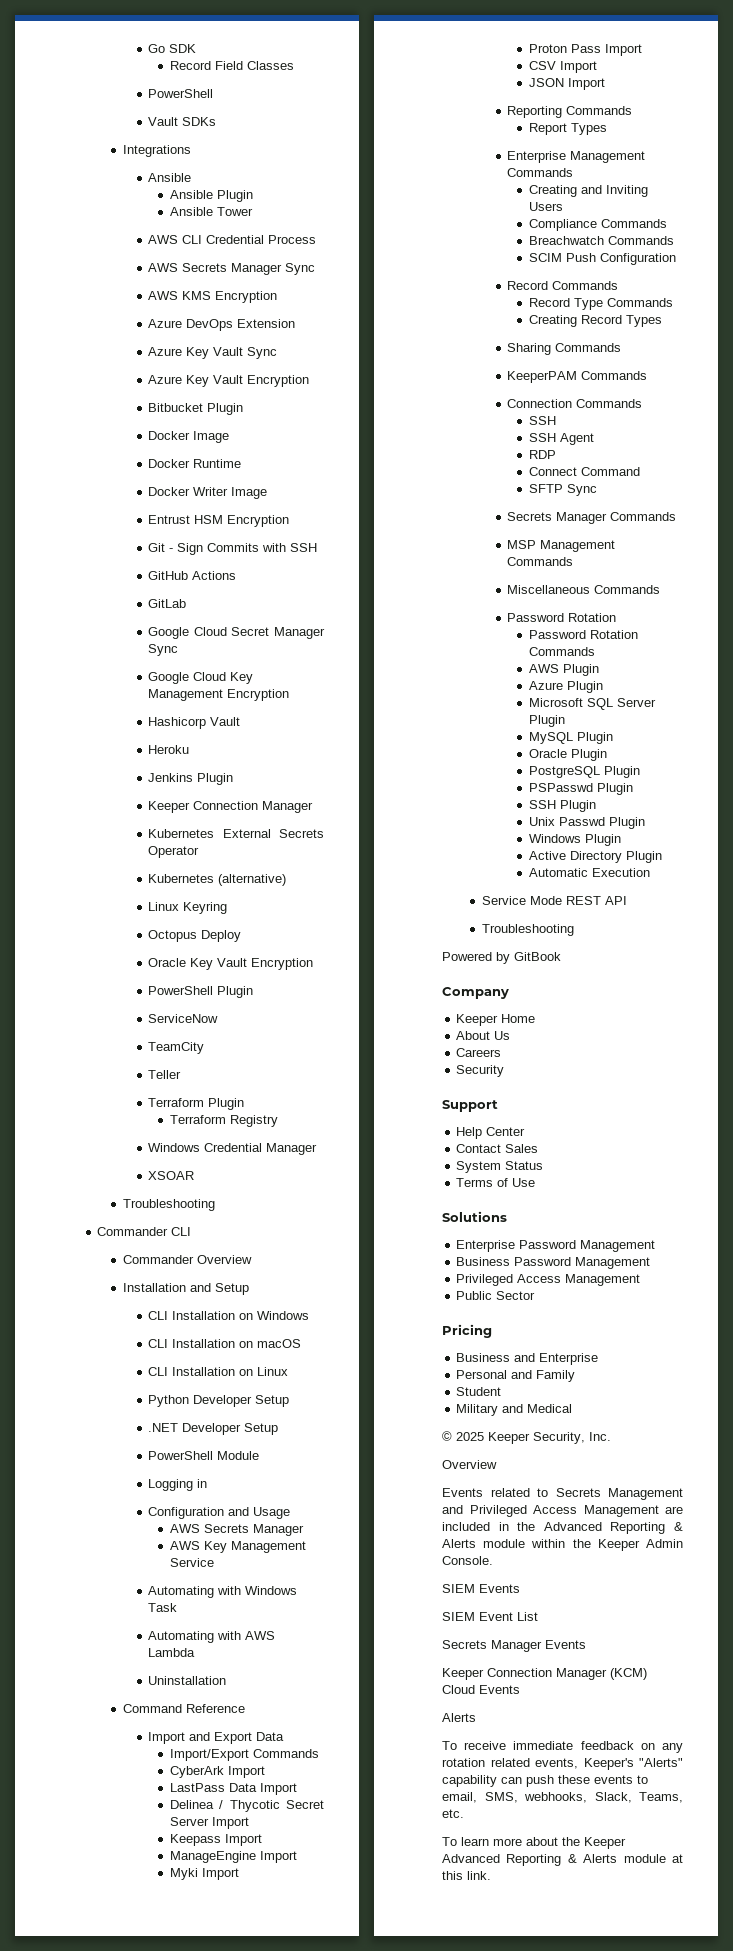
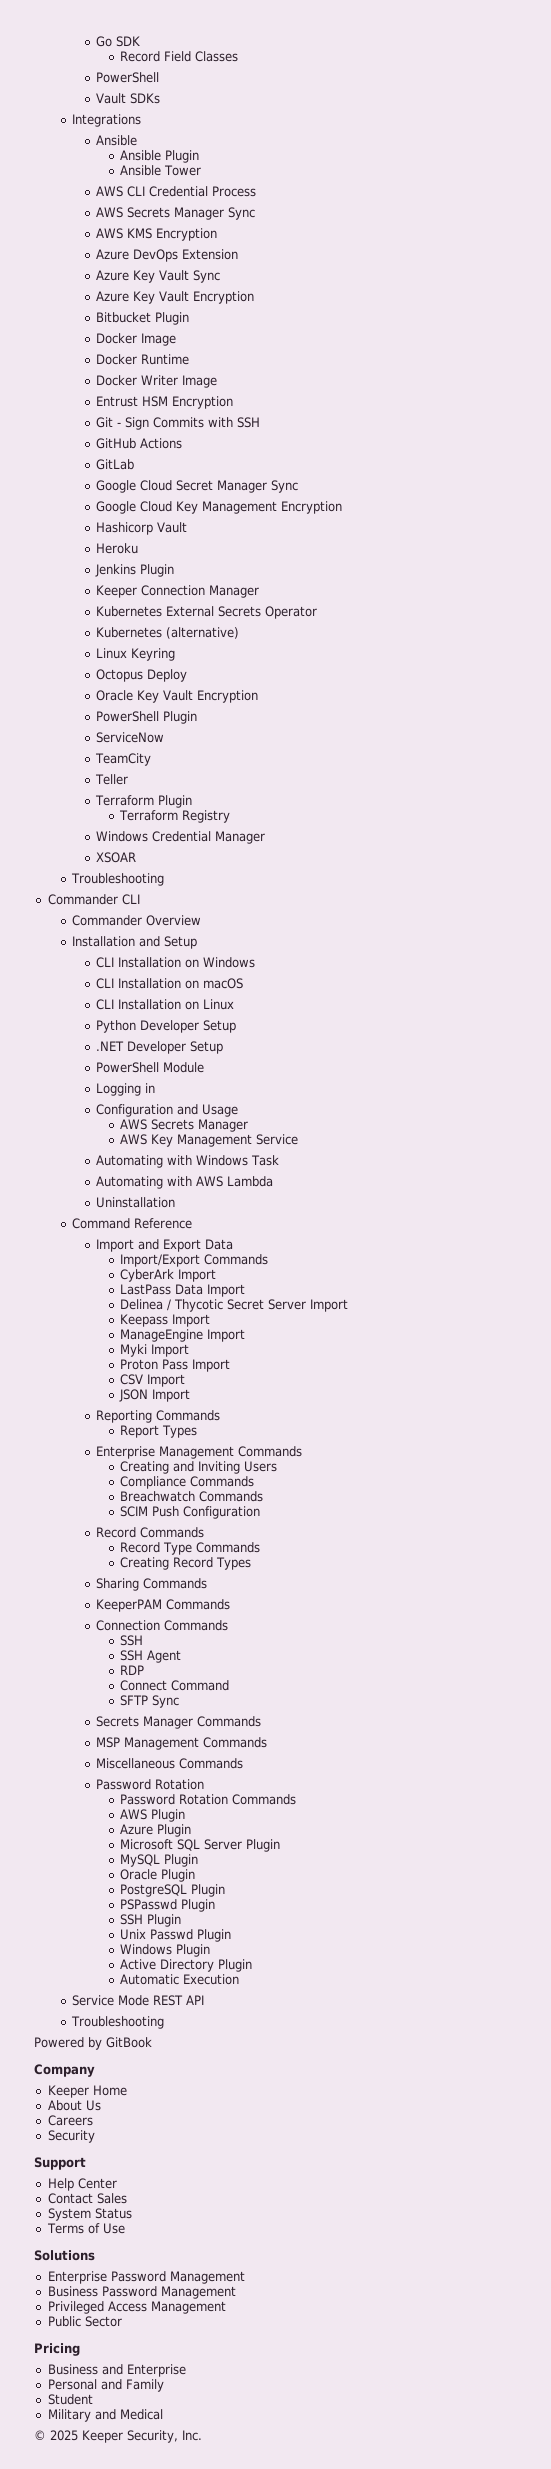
  © 2025 Keeper Security, Inc.
- Overview
- Events related to Secrets Management and Privileged Access Management are included in the Advanced Reporting & Alerts module within the Keeper Admin Console.
- SIEM Events
- SIEM Event List
- Secrets Manager Events
- Keeper Connection Manager (KCM) Cloud Events
- Alerts
- To receive immediate feedback on any rotation related events, Keeper's "Alerts" capability can push these events to email, SMS, webhooks, Slack, Teams, etc.
- To learn more about the Keeper Advanced Reporting & Alerts module at this link.

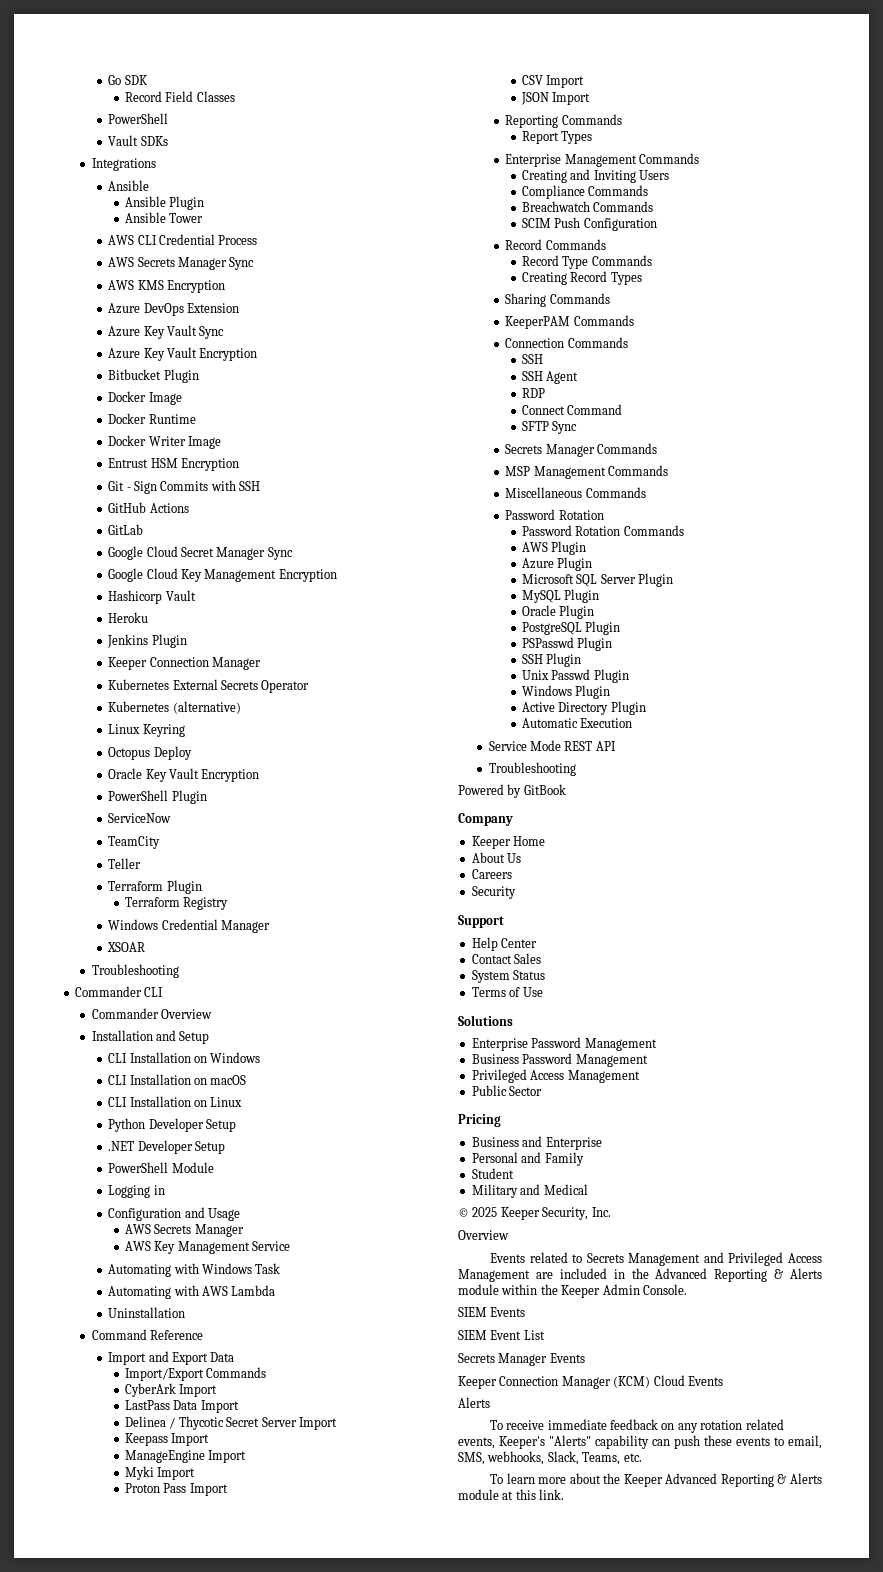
  © 2025 Keeper Security, Inc.
+ Overview
+ Events related to Secrets Management and Privileged Access Management are included in the Advanced Reporting & Alerts module within the Keeper Admin Console.
+ SIEM Events
+ SIEM Event List
+ Secrets Manager Events
+ Keeper Connection Manager (KCM) Cloud Events
+ Alerts
+ To receive immediate feedback on any rotation related events, Keeper's "Alerts" capability can push these events to email, SMS, webhooks, Slack, Teams, etc.
+ To learn more about the Keeper Advanced Reporting & Alerts module at this link.

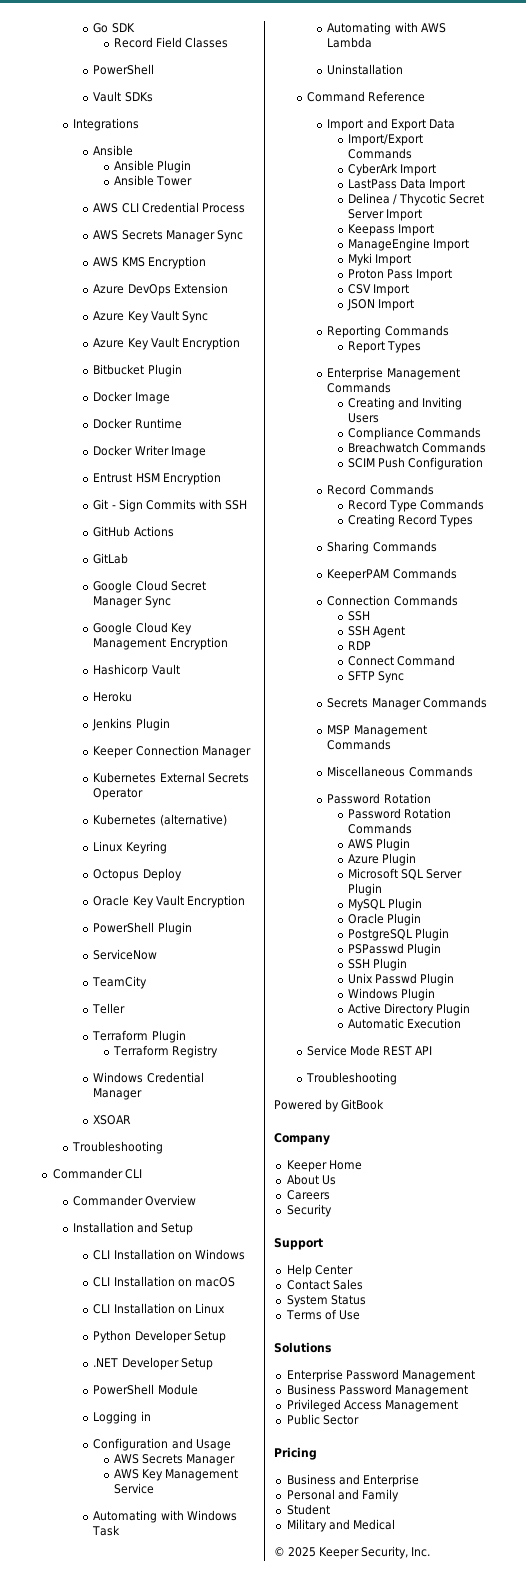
  © 2025 Keeper Security, Inc.
- Overview
- Events related to Secrets Management and Privileged Access Management are included in the Advanced Reporting & Alerts module within the Keeper Admin Console.
- SIEM Events
- SIEM Event List
- Secrets Manager Events
- Keeper Connection Manager (KCM) Cloud Events
- Alerts
- To receive immediate feedback on any rotation related events, Keeper's "Alerts" capability can push these events to email, SMS, webhooks, Slack, Teams, etc.
- To learn more about the Keeper Advanced Reporting & Alerts module at this link.

